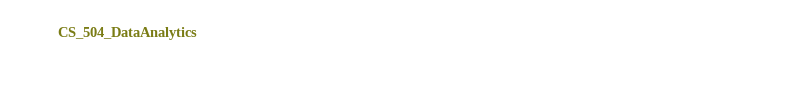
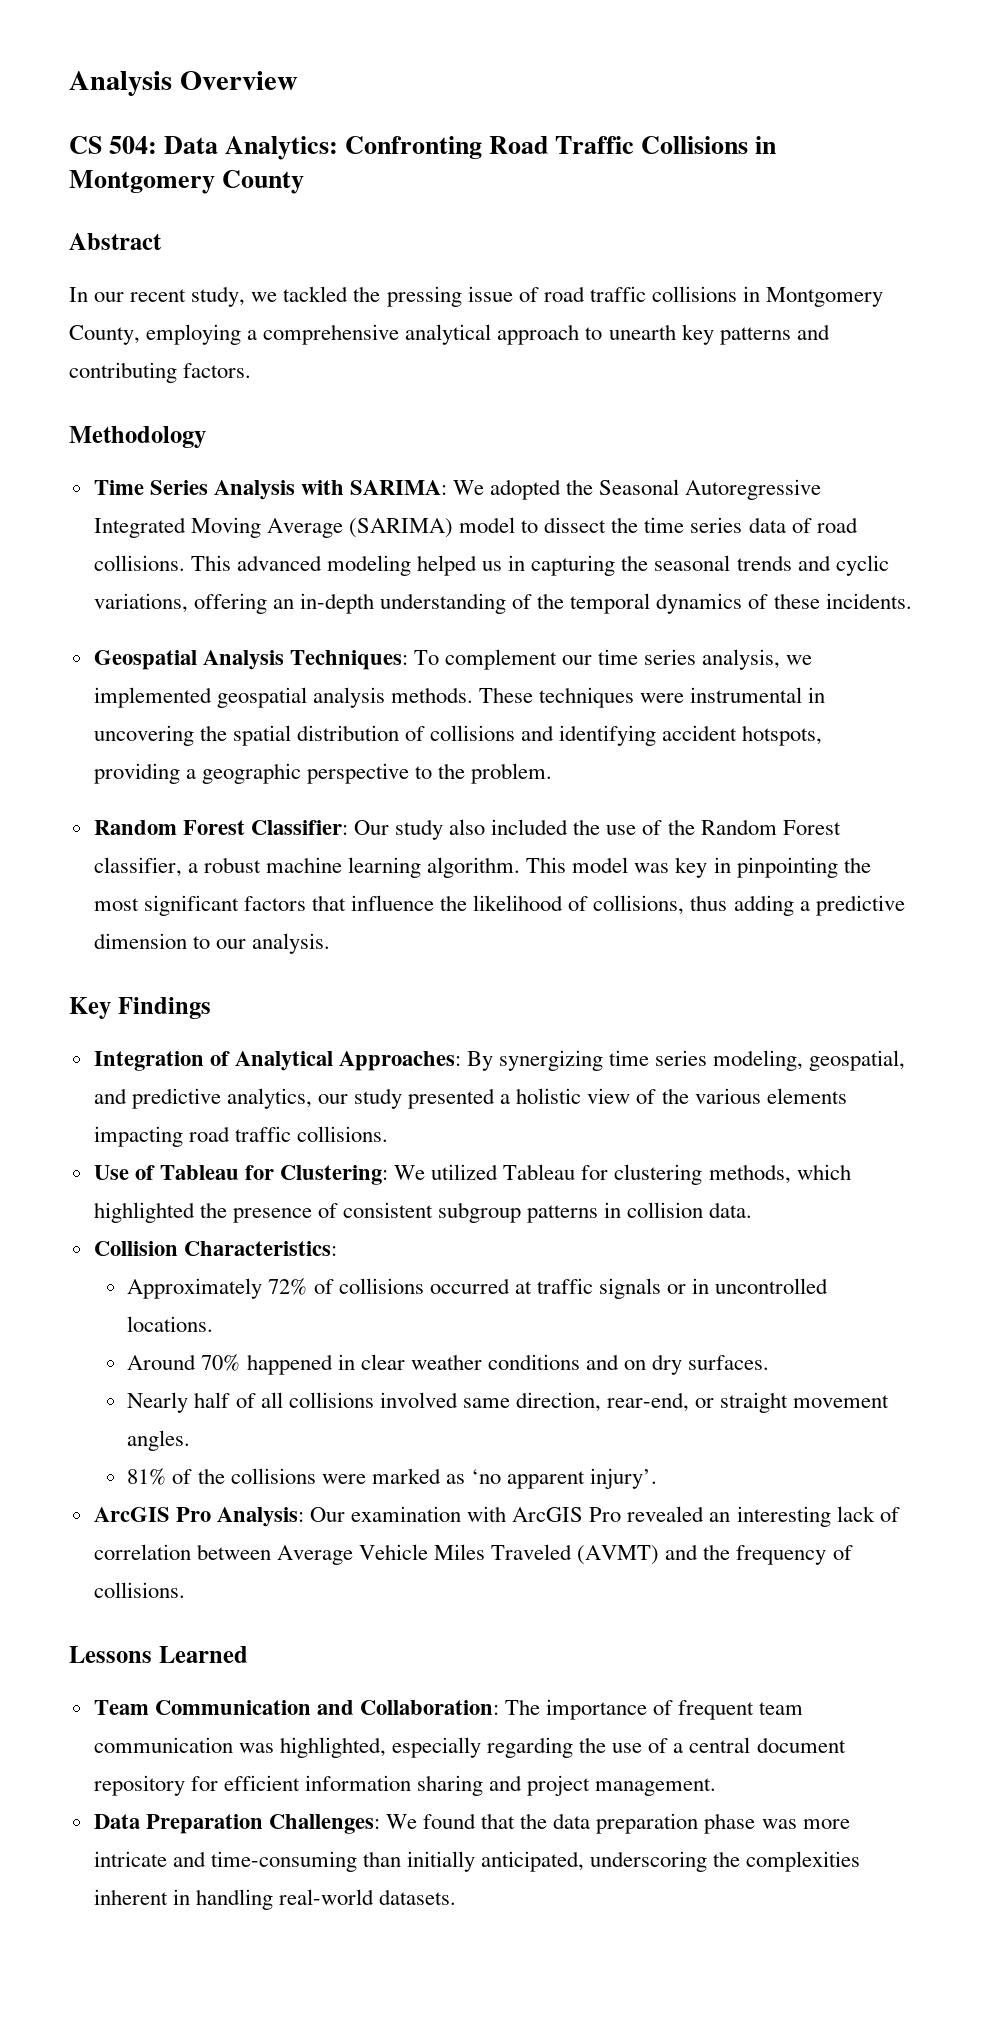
- CS_504_DataAnalytics
+ Analysis Overview
+ CS 504: Data Analytics: Confronting Road Traffic Collisions in Montgomery County
+ Abstract
+ In our recent study, we tackled the pressing issue of road traffic collisions in Montgomery County, employing a comprehensive analytical approach to unearth key patterns and contributing factors.
+ Methodology
+ Time Series Analysis with SARIMA: We adopted the Seasonal Autoregressive Integrated Moving Average (SARIMA) model to dissect the time series data of road collisions. This advanced modeling helped us in capturing the seasonal trends and cyclic variations, offering an in-depth understanding of the temporal dynamics of these incidents.
+ Geospatial Analysis Techniques: To complement our time series analysis, we implemented geospatial analysis methods. These techniques were instrumental in uncovering the spatial distribution of collisions and identifying accident hotspots, providing a geographic perspective to the problem.
+ Random Forest Classifier: Our study also included the use of the Random Forest classifier, a robust machine learning algorithm. This model was key in pinpointing the most significant factors that influence the likelihood of collisions, thus adding a predictive dimension to our analysis.
+ Key Findings
+ Integration of Analytical Approaches: By synergizing time series modeling, geospatial, and predictive analytics, our study presented a holistic view of the various elements impacting road traffic collisions.
+ Use of Tableau for Clustering: We utilized Tableau for clustering methods, which highlighted the presence of consistent subgroup patterns in collision data.
+ Collision Characteristics:
+ Approximately 72% of collisions occurred at traffic signals or in uncontrolled locations.
+ Around 70% happened in clear weather conditions and on dry surfaces.
+ Nearly half of all collisions involved same direction, rear-end, or straight movement angles.
+ 81% of the collisions were marked as ‘no apparent injury’.
+ ArcGIS Pro Analysis: Our examination with ArcGIS Pro revealed an interesting lack of correlation between Average Vehicle Miles Traveled (AVMT) and the frequency of collisions.
+ Lessons Learned
+ Team Communication and Collaboration: The importance of frequent team communication was highlighted, especially regarding the use of a central document repository for efficient information sharing and project management.
+ Data Preparation Challenges: We found that the data preparation phase was more intricate and time-consuming than initially anticipated, underscoring the complexities inherent in handling real-world datasets.

